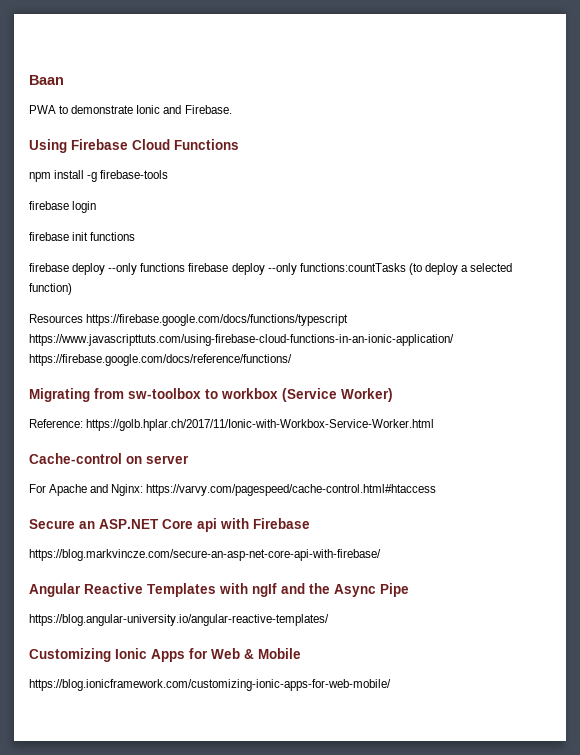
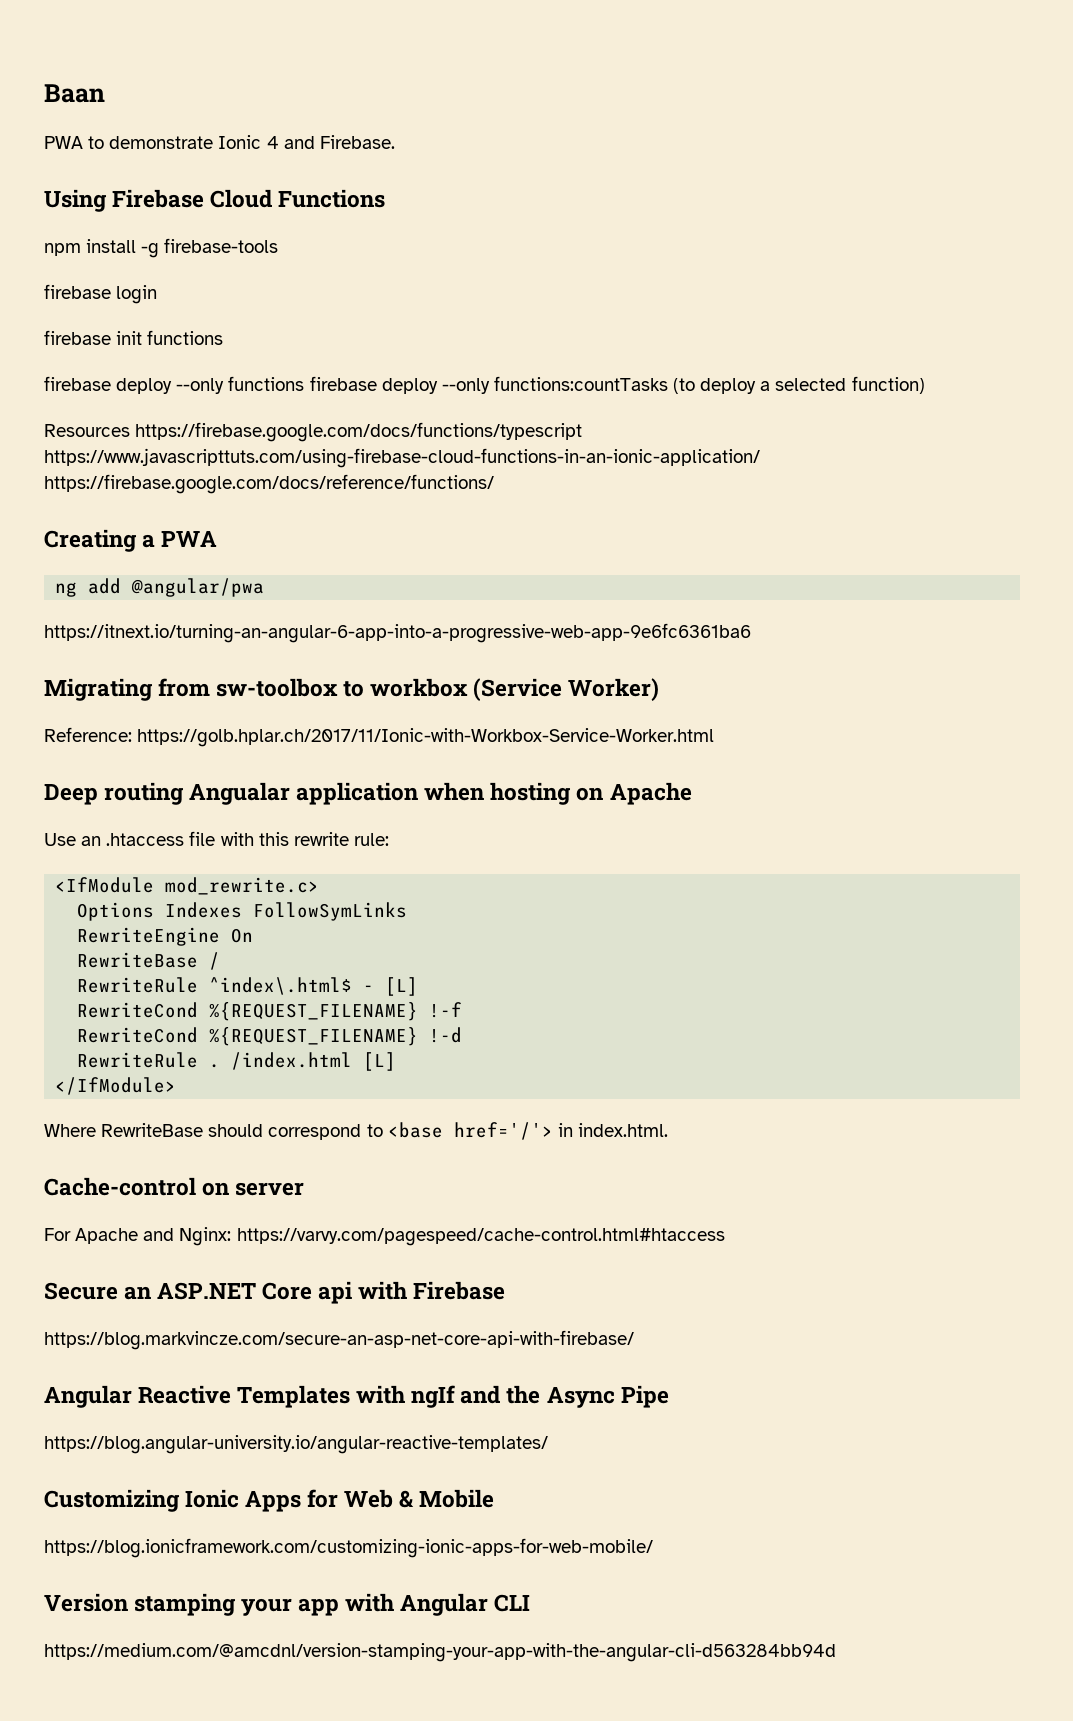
- PWA to demonstrate Ionic and Firebase.
+ PWA to demonstrate Ionic 4 and Firebase.
+ Creating a PWA
+ ng add @angular/pwa
+ https://itnext.io/turning-an-angular-6-app-into-a-progressive-web-app-9e6fc6361ba6
+ Deep routing Angualar application when hosting on Apache
+ Use an .htaccess file with this rewrite rule:
+ <IfModule mod_rewrite.c>
+ Options Indexes FollowSymLinks
+ RewriteEngine On
+ RewriteBase /
+ RewriteRule ^index\.html$ - [L]
+ RewriteCond %{REQUEST_FILENAME} !-f
+ RewriteCond %{REQUEST_FILENAME} !-d
+ RewriteRule . /index.html [L]
+ </IfModule>
+ Where RewriteBase should correspond to <base href='/'> in index.html.
+ Version stamping your app with Angular CLI
+ https://medium.com/@amcdnl/version-stamping-your-app-with-the-angular-cli-d563284bb94d

